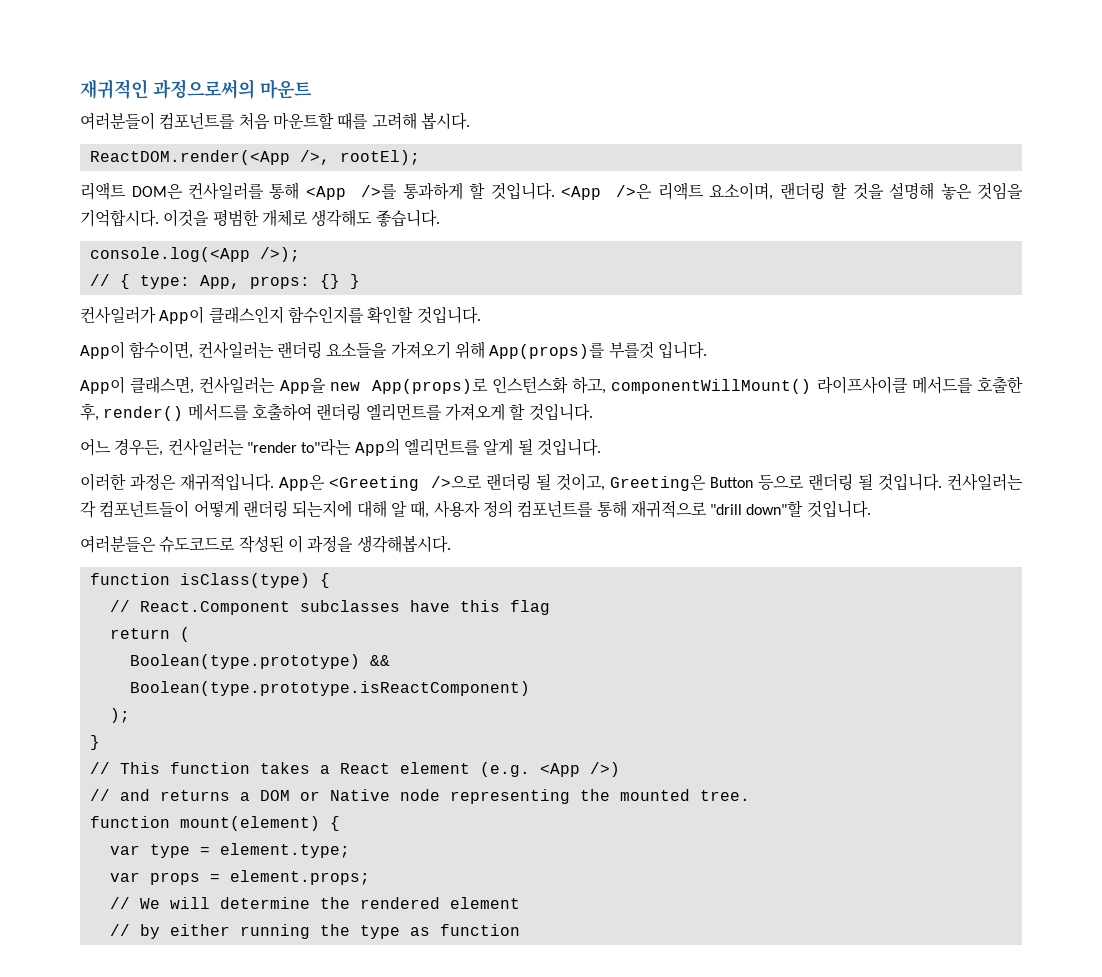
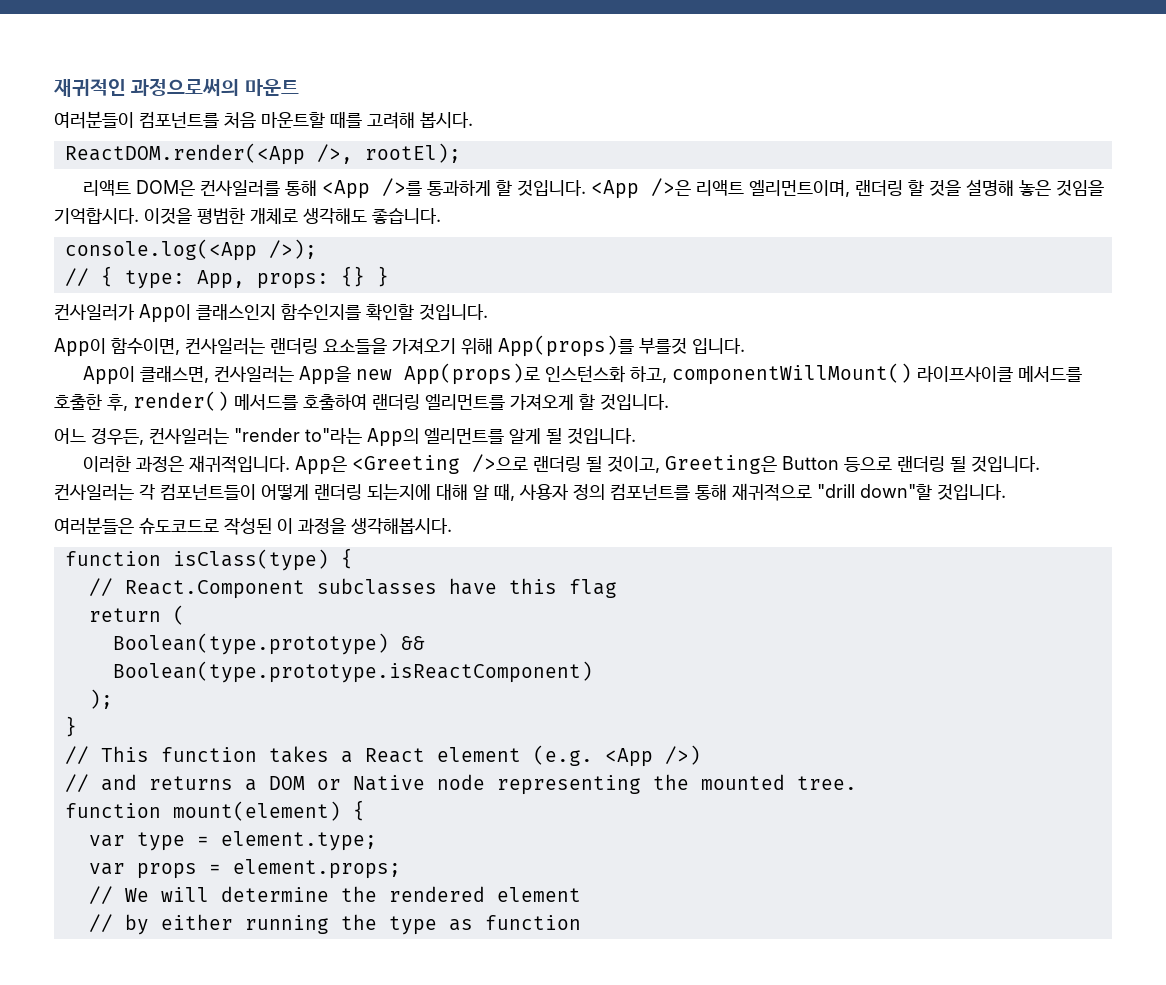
- <App />은 리액트 요소이며, 랜더링 할 것을 설명해 놓은 것임을 기억합시다.
+ <App />은 리액트 엘리먼트이며, 랜더링 할 것을 설명해 놓은 것임을 기억합시다.

